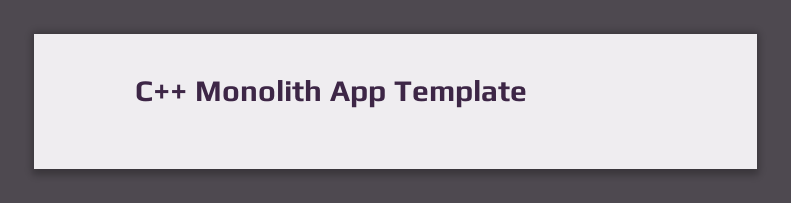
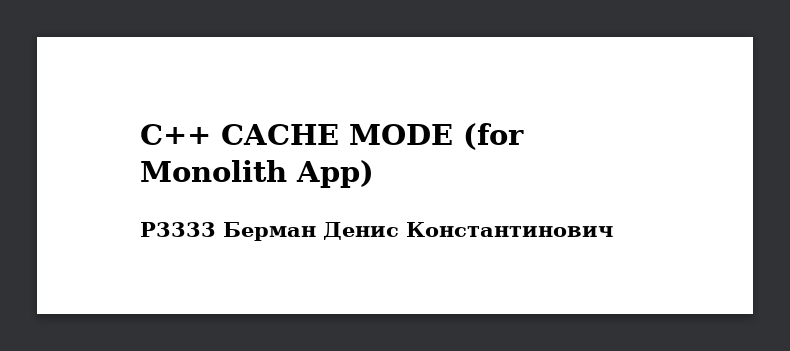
- C++ Monolith App Template
+ C++ CACHE MODE (for Monolith App)
+ P3333 Берман Денис Константинович

